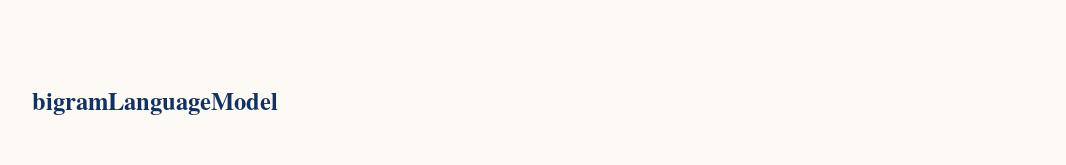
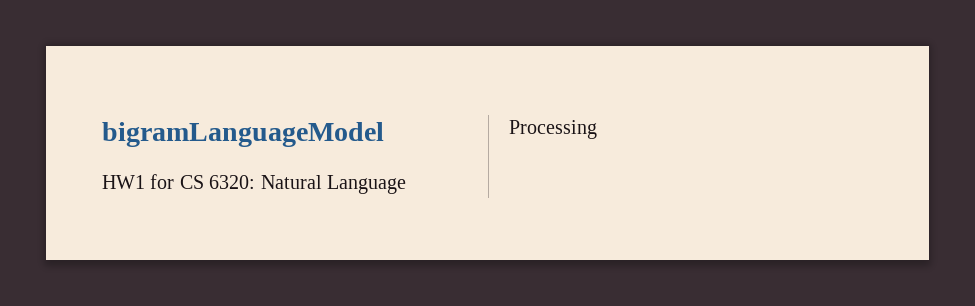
+ HW1 for CS 6320: Natural Language Processing

